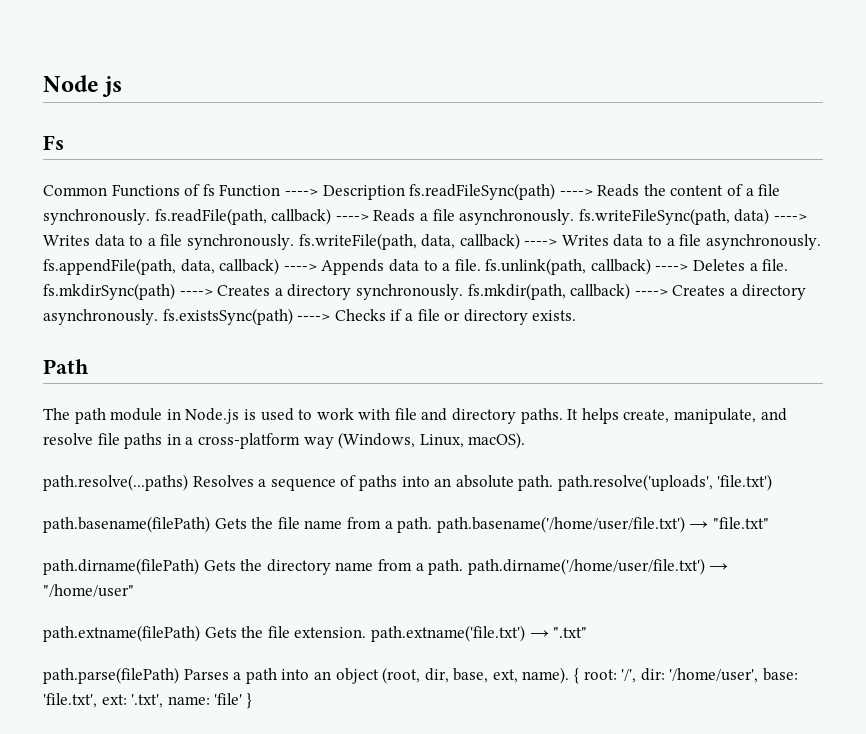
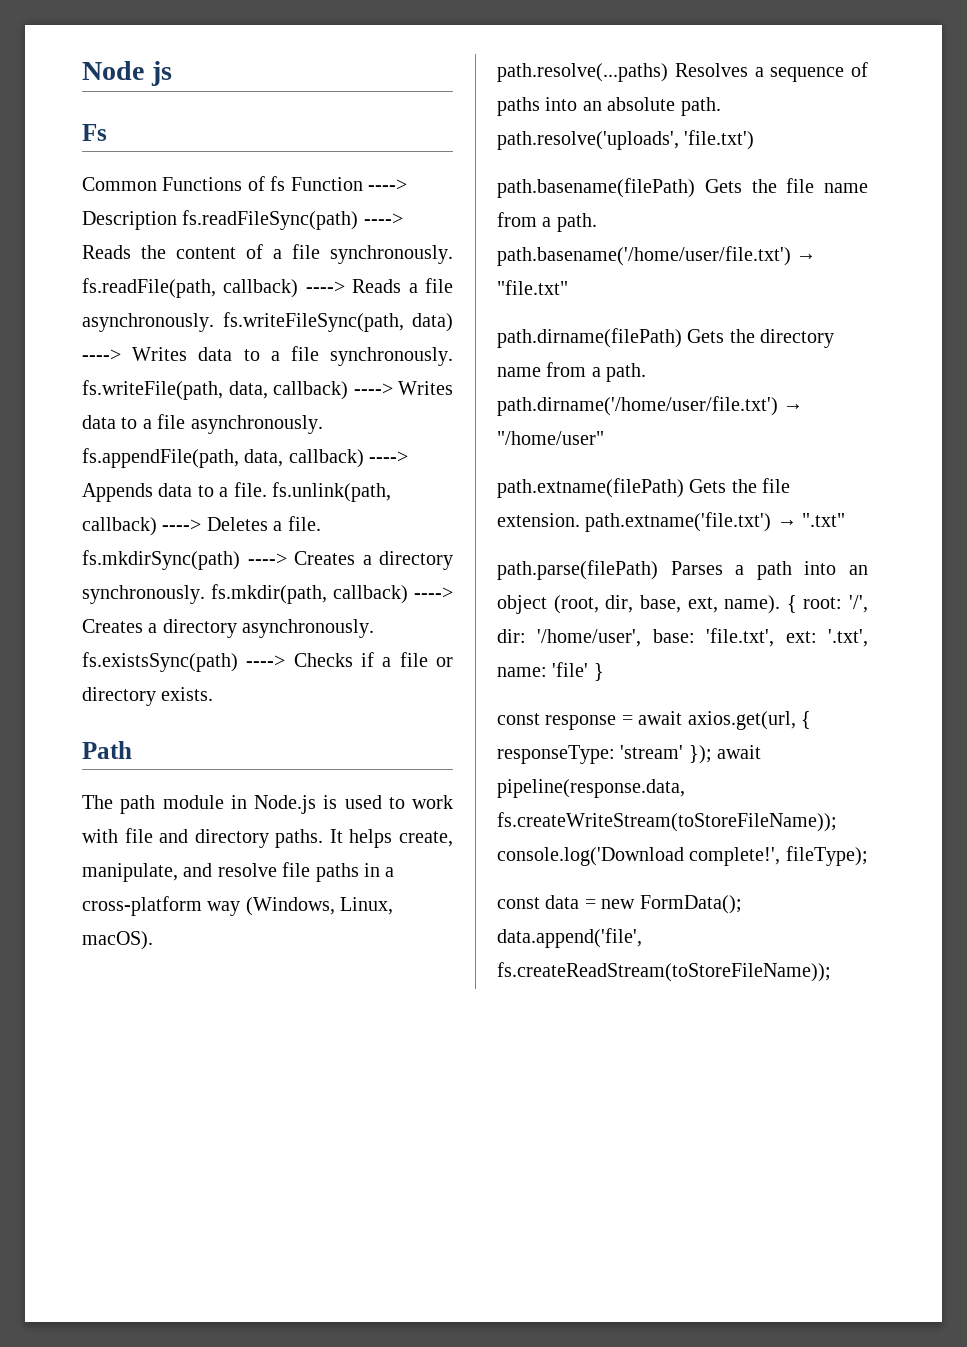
+ const response = await axios.get(url, { responseType: 'stream' }); await pipeline(response.data, fs.createWriteStream(toStoreFileName)); console.log('Download complete!', fileType);
+ const data = new FormData(); data.append('file', fs.createReadStream(toStoreFileName));

